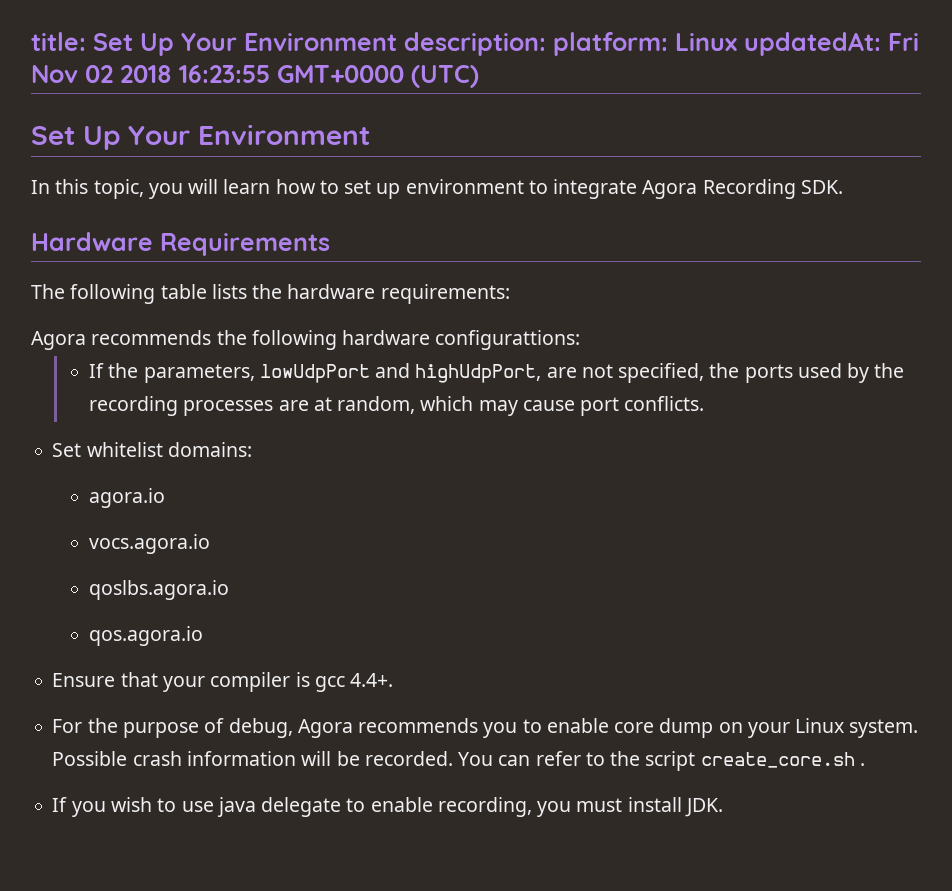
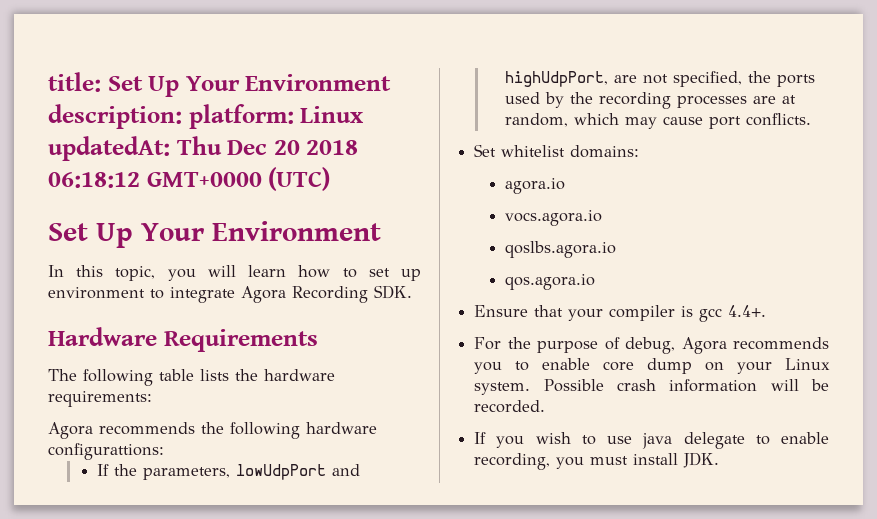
- title: Set Up Your Environment description: platform: Linux updatedAt: Fri Nov 02 2018 16:23:55 GMT+0000 (UTC)
+ title: Set Up Your Environment description: platform: Linux updatedAt: Thu Dec 20 2018 06:18:12 GMT+0000 (UTC)
- You can refer to the script create_core.sh .

